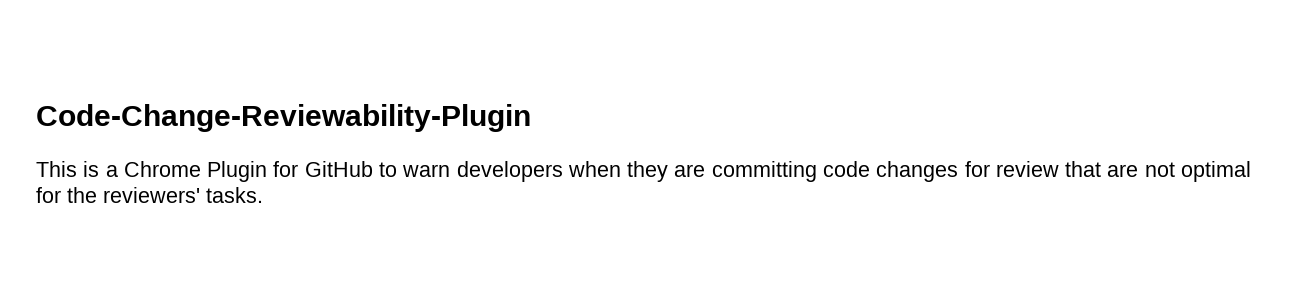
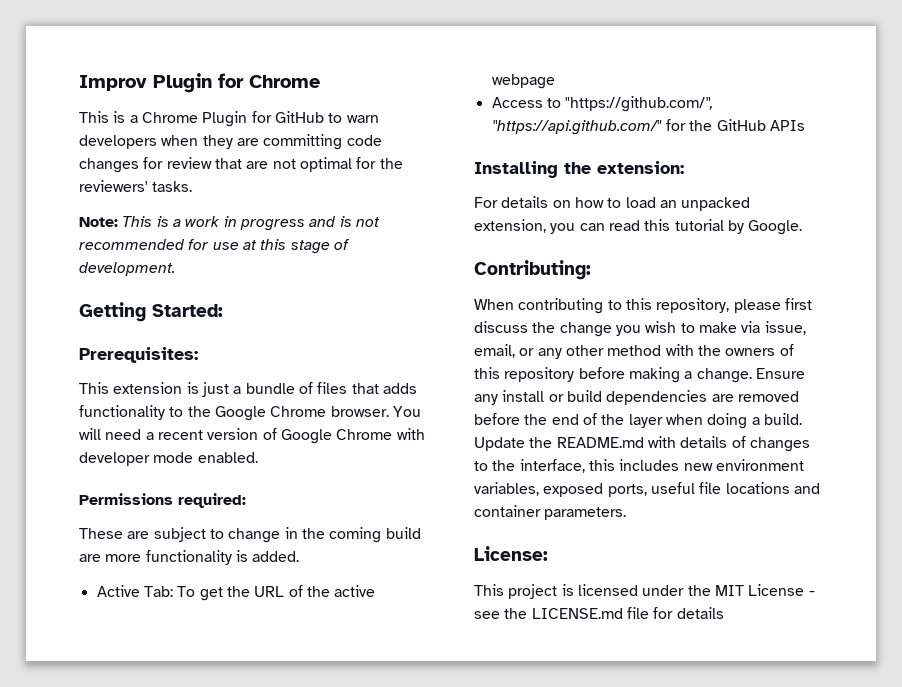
- Code-Change-Reviewability-Plugin
+ Improv Plugin for Chrome
+ Note: This is a work in progress and is not recommended for use at this stage of development.
+ Getting Started:
+ Prerequisites:
+ This extension is just a bundle of files that adds functionality to the Google Chrome browser. You will need a recent version of Google Chrome with developer mode enabled.
+ Permissions required:
+ These are subject to change in the coming build are more functionality is added.
+ Active Tab: To get the URL of the active webpage
+ Access to "https://github.com/", "https://api.github.com/" for the GitHub APIs
+ Installing the extension:
+ For details on how to load an unpacked extension, you can read this tutorial by Google.
+ Contributing:
+ When contributing to this repository, please first discuss the change you wish to make via issue, email, or any other method with the owners of this repository before making a change. Ensure any install or build dependencies are removed before the end of the layer when doing a build. Update the README.md with details of changes to the interface, this includes new environment variables, exposed ports, useful file locations and container parameters.
+ License:
+ This project is licensed under the MIT License - see the LICENSE.md file for details

